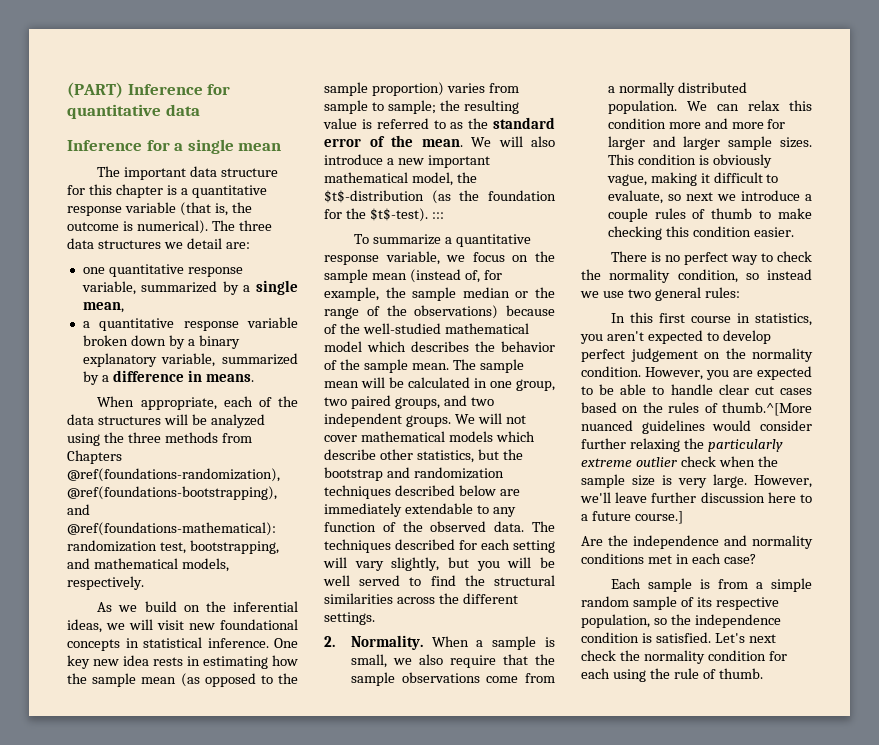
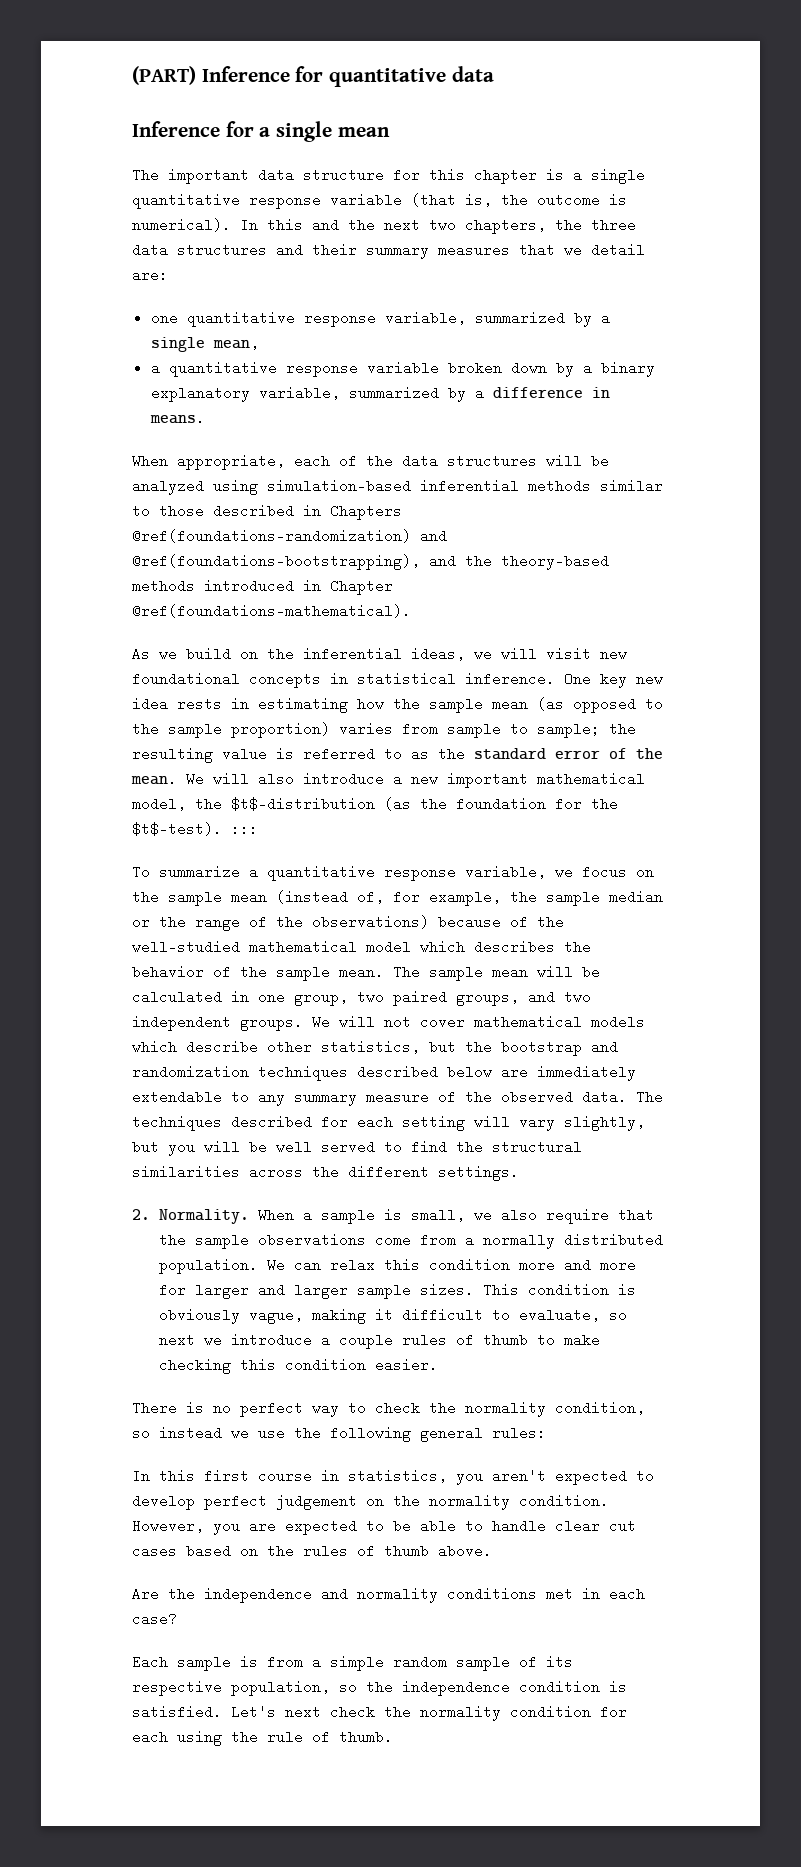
- The important data structure for this chapter is a quantitative response variable (that is, the outcome is numerical).
+ The important data structure for this chapter is a single quantitative response variable (that is, the outcome is numerical).
- The three data structures we detail are:
+ In this and the next two chapters, the three data structures and their summary measures that we detail are:
- When appropriate, each of the data structures will be analyzed using the three methods from Chapters @ref(foundations-randomization), @ref(foundations-bootstrapping), and @ref(foundations-mathematical): randomization test, bootstrapping, and mathematical models, respectively.
+ When appropriate, each of the data structures will be analyzed using simulation-based inferential methods similar to those described in Chapters @ref(foundations-randomization) and @ref(foundations-bootstrapping), and the theory-based methods introduced in Chapter @ref(foundations-mathematical).
- We will not cover mathematical models which describe other statistics, but the bootstrap and randomization techniques described below are immediately extendable to any function of the observed data.
+ We will not cover mathematical models which describe other statistics, but the bootstrap and randomization techniques described below are immediately extendable to any summary measure of the observed data.
- There is no perfect way to check the normality condition, so instead we use two general rules:
+ There is no perfect way to check the normality condition, so instead we use the following general rules:
- However, you are expected to be able to handle clear cut cases based on the rules of thumb.^[More nuanced guidelines would consider further relaxing the particularly extreme outlier check when the sample size is very large. However, we'll leave further discussion here to a future course.]
+ However, you are expected to be able to handle clear cut cases based on the rules of thumb above.

